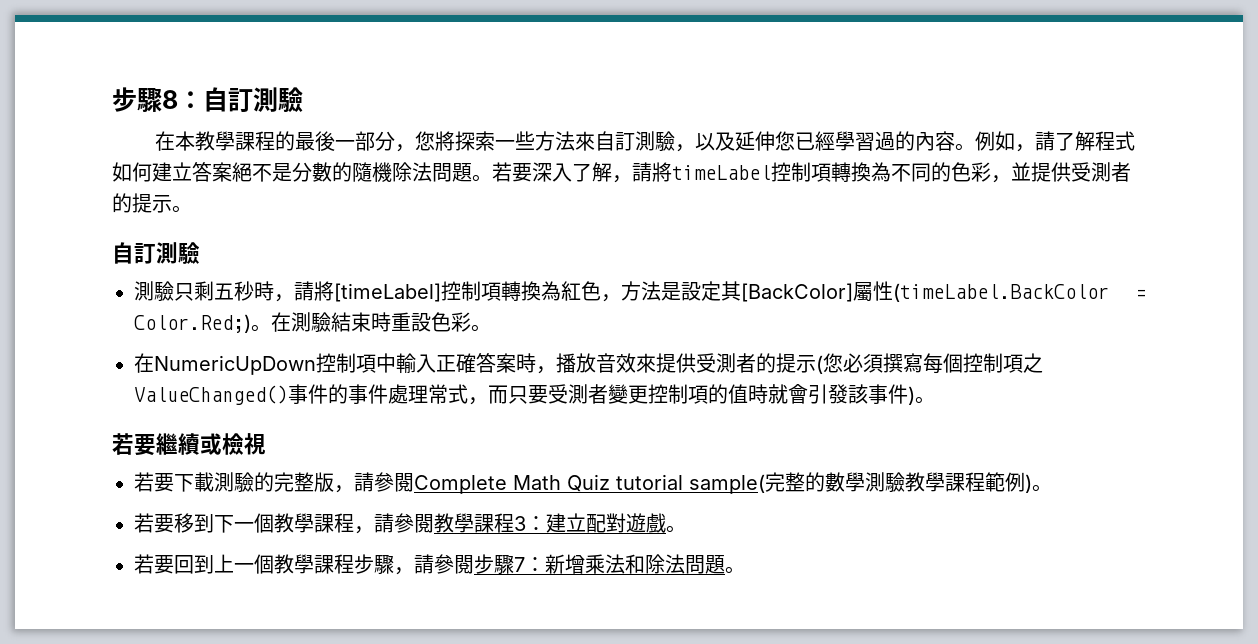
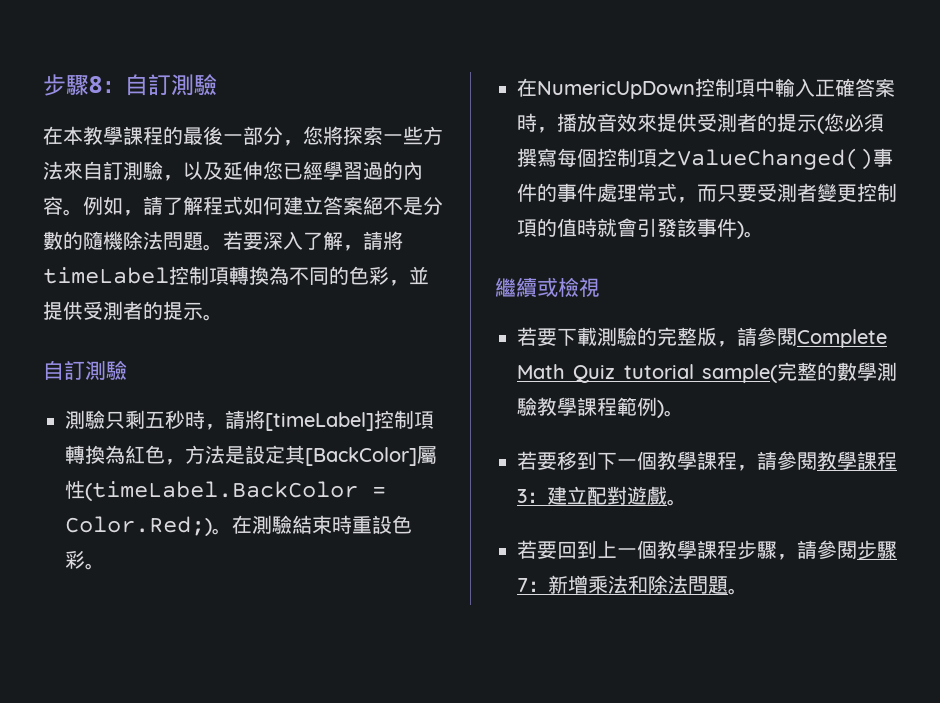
- 若要繼續或檢視
+ 繼續或檢視

